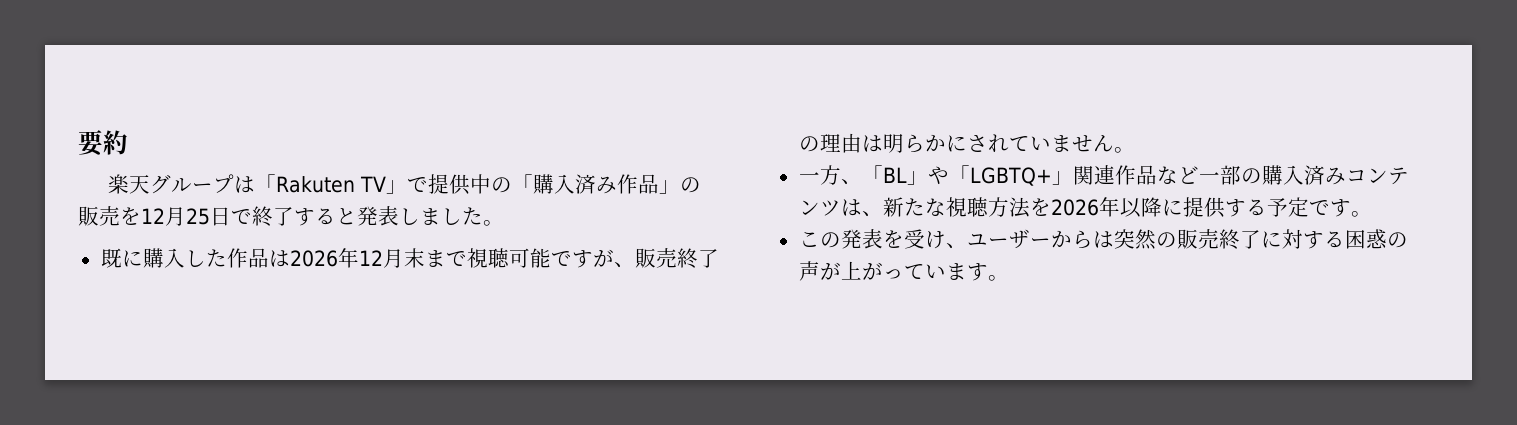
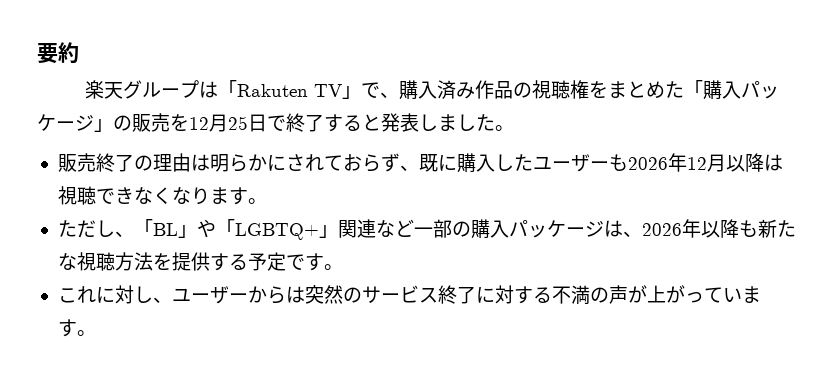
- 楽天グループは「Rakuten TV」で提供中の「購入済み作品」の販売を12月25日で終了すると発表しました。
+ 楽天グループは「Rakuten TV」で、購入済み作品の視聴権をまとめた「購入パッケージ」の販売を12月25日で終了すると発表しました。
- 既に購入した作品は2026年12月末まで視聴可能ですが、販売終了の理由は明らかにされていません。
- 一方、「BL」や「LGBTQ+」関連作品など一部の購入済みコンテンツは、新たな視聴方法を2026年以降に提供する予定です。
+ 販売終了の理由は明らかにされておらず、既に購入したユーザーも2026年12月以降は視聴できなくなります。
+ ただし、「BL」や「LGBTQ+」関連など一部の購入パッケージは、2026年以降も新たな視聴方法を提供する予定です。
- この発表を受け、ユーザーからは突然の販売終了に対する困惑の声が上がっています。
+ これに対し、ユーザーからは突然のサービス終了に対する不満の声が上がっています。

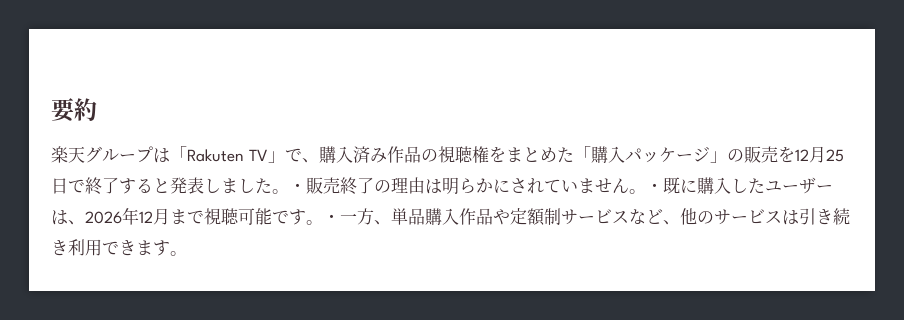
- 楽天グループは「Rakuten TV」で、購入済み作品の視聴権をまとめた「購入パッケージ」の販売を12月25日で終了すると発表しました。
- 販売終了の理由は明らかにされておらず、既に購入したユーザーも2026年12月以降は視聴できなくなります。
- ただし、「BL」や「LGBTQ+」関連など一部の購入パッケージは、2026年以降も新たな視聴方法を提供する予定です。
- これに対し、ユーザーからは突然のサービス終了に対する不満の声が上がっています。
+ 楽天グループは「Rakuten TV」で、購入済み作品の視聴権をまとめた「購入パッケージ」の販売を12月25日で終了すると発表しました。・販売終了の理由は明らかにされていません。・既に購入したユーザーは、2026年12月まで視聴可能です。・一方、単品購入作品や定額制サービスなど、他のサービスは引き続き利用できます。

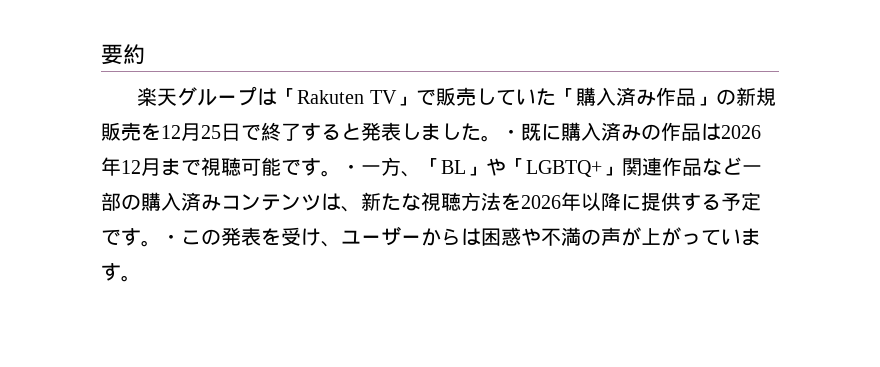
- 楽天グループは「Rakuten TV」で、購入済み作品の視聴権をまとめた「購入パッケージ」の販売を12月25日で終了すると発表しました。
+ 楽天グループは「Rakuten TV」で販売していた「購入済み作品」の新規販売を12月25日で終了すると発表しました。
- ・販売終了の理由は明らかにされていません。・既に購入したユーザーは、2026年12月まで視聴可能です。
+ ・既に購入済みの作品は2026年12月まで視聴可能です。
- ・一方、単品購入作品や定額制サービスなど、他のサービスは引き続き利用できます。
+ ・一方、「BL」や「LGBTQ+」関連作品など一部の購入済みコンテンツは、新たな視聴方法を2026年以降に提供する予定です。・この発表を受け、ユーザーからは困惑や不満の声が上がっています。

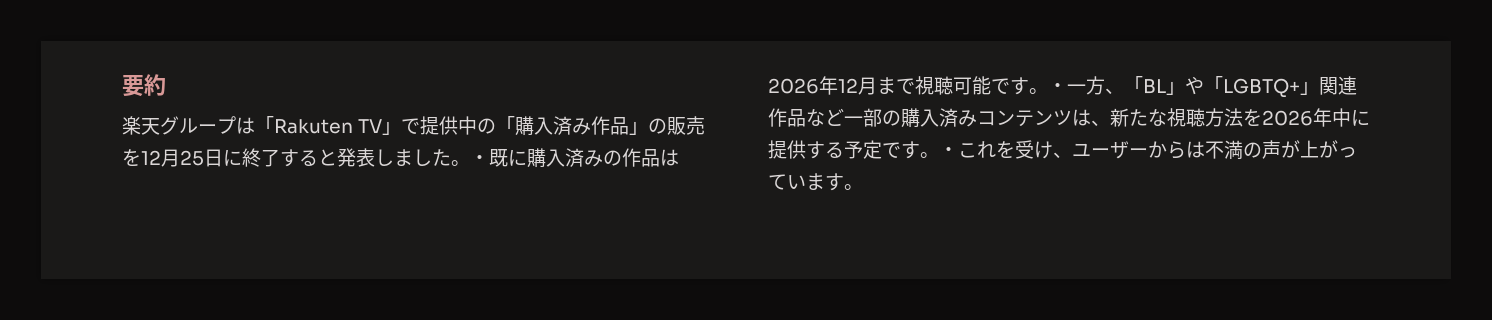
- 楽天グループは「Rakuten TV」で販売していた「購入済み作品」の新規販売を12月25日で終了すると発表しました。
+ 楽天グループは「Rakuten TV」で提供中の「購入済み作品」の販売を12月25日に終了すると発表しました。
- ・一方、「BL」や「LGBTQ+」関連作品など一部の購入済みコンテンツは、新たな視聴方法を2026年以降に提供する予定です。
+ ・一方、「BL」や「LGBTQ+」関連作品など一部の購入済みコンテンツは、新たな視聴方法を2026年中に提供する予定です。
- ・この発表を受け、ユーザーからは困惑や不満の声が上がっています。
+ ・これを受け、ユーザーからは不満の声が上がっています。

